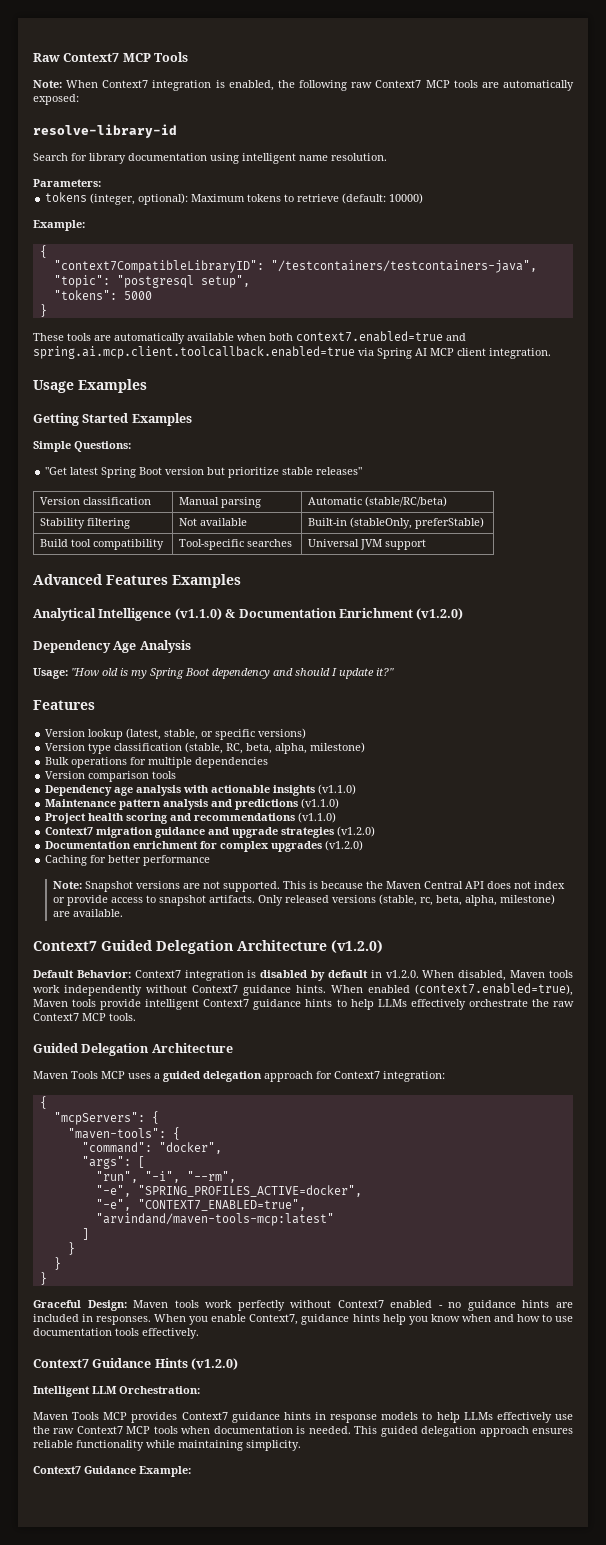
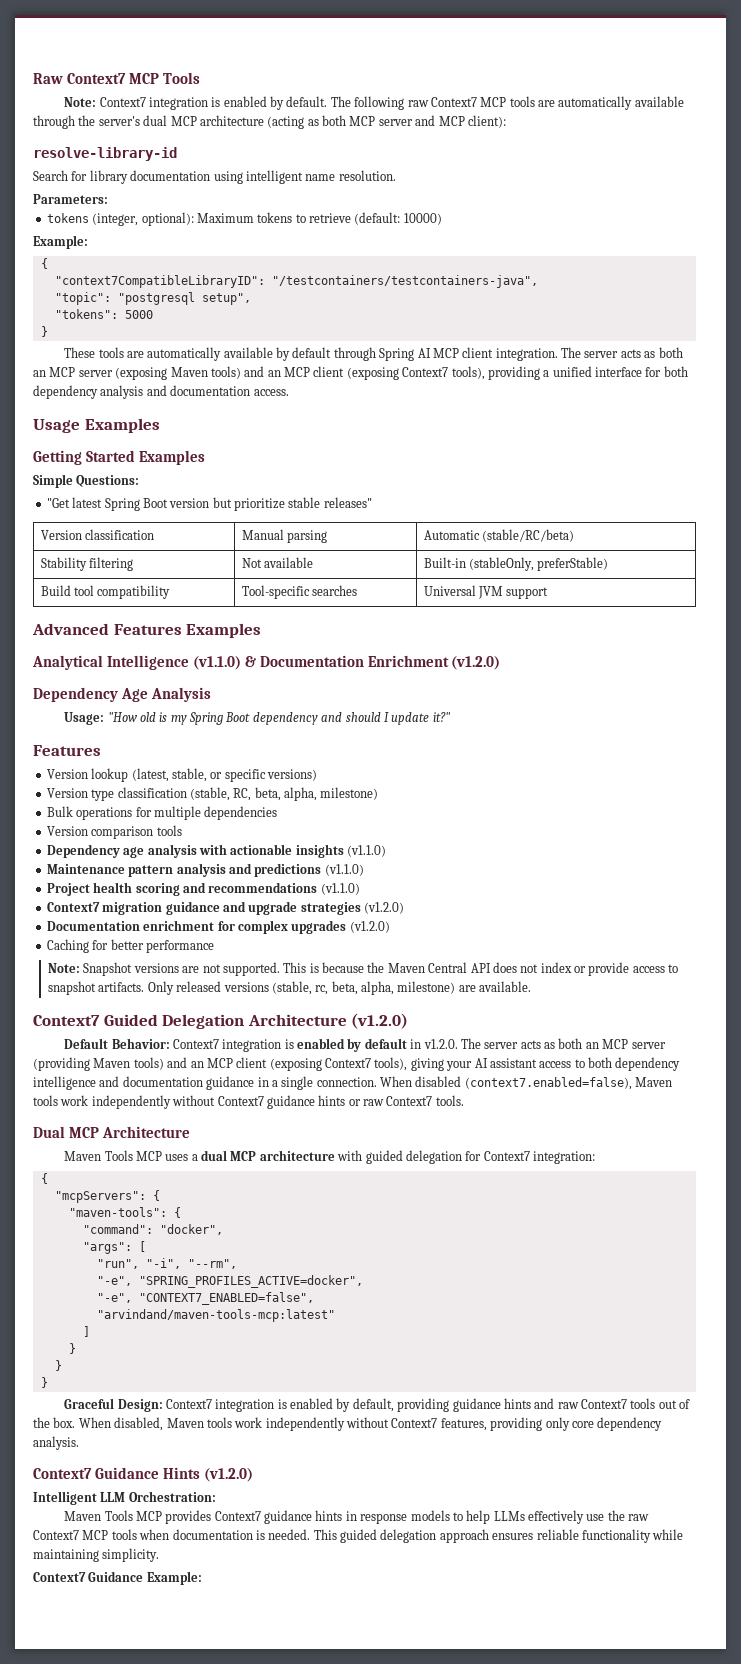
- Note: When Context7 integration is enabled, the following raw Context7 MCP tools are automatically exposed:
+ Note: Context7 integration is enabled by default. The following raw Context7 MCP tools are automatically available through the server's dual MCP architecture (acting as both MCP server and MCP client):
- These tools are automatically available when both context7.enabled=true and spring.ai.mcp.client.toolcallback.enabled=true via Spring AI MCP client integration.
+ These tools are automatically available by default through Spring AI MCP client integration. The server acts as both an MCP server (exposing Maven tools) and an MCP client (exposing Context7 tools), providing a unified interface for both dependency analysis and documentation access.
- Default Behavior: Context7 integration is disabled by default in v1.2.0. When disabled, Maven tools work independently without Context7 guidance hints. When enabled (context7.enabled=true), Maven tools provide intelligent Context7 guidance hints to help LLMs effectively orchestrate the raw Context7 MCP tools.
- Guided Delegation Architecture
+ Default Behavior: Context7 integration is enabled by default in v1.2.0. The server acts as both an MCP server (providing Maven tools) and an MCP client (exposing Context7 tools), giving your AI assistant access to both dependency intelligence and documentation guidance in a single connection. When disabled (context7.enabled=false), Maven tools work independently without Context7 guidance hints or raw Context7 tools.
+ Dual MCP Architecture
- Maven Tools MCP uses a guided delegation approach for Context7 integration:
+ Maven Tools MCP uses a dual MCP architecture with guided delegation for Context7 integration:
- "-e", "CONTEXT7_ENABLED=true",
+ "-e", "CONTEXT7_ENABLED=false",
- Graceful Design: Maven tools work perfectly without Context7 enabled - no guidance hints are included in responses. When you enable Context7, guidance hints help you know when and how to use documentation tools effectively.
+ Graceful Design: Context7 integration is enabled by default, providing guidance hints and raw Context7 tools out of the box. When disabled, Maven tools work independently without Context7 features, providing only core dependency analysis.

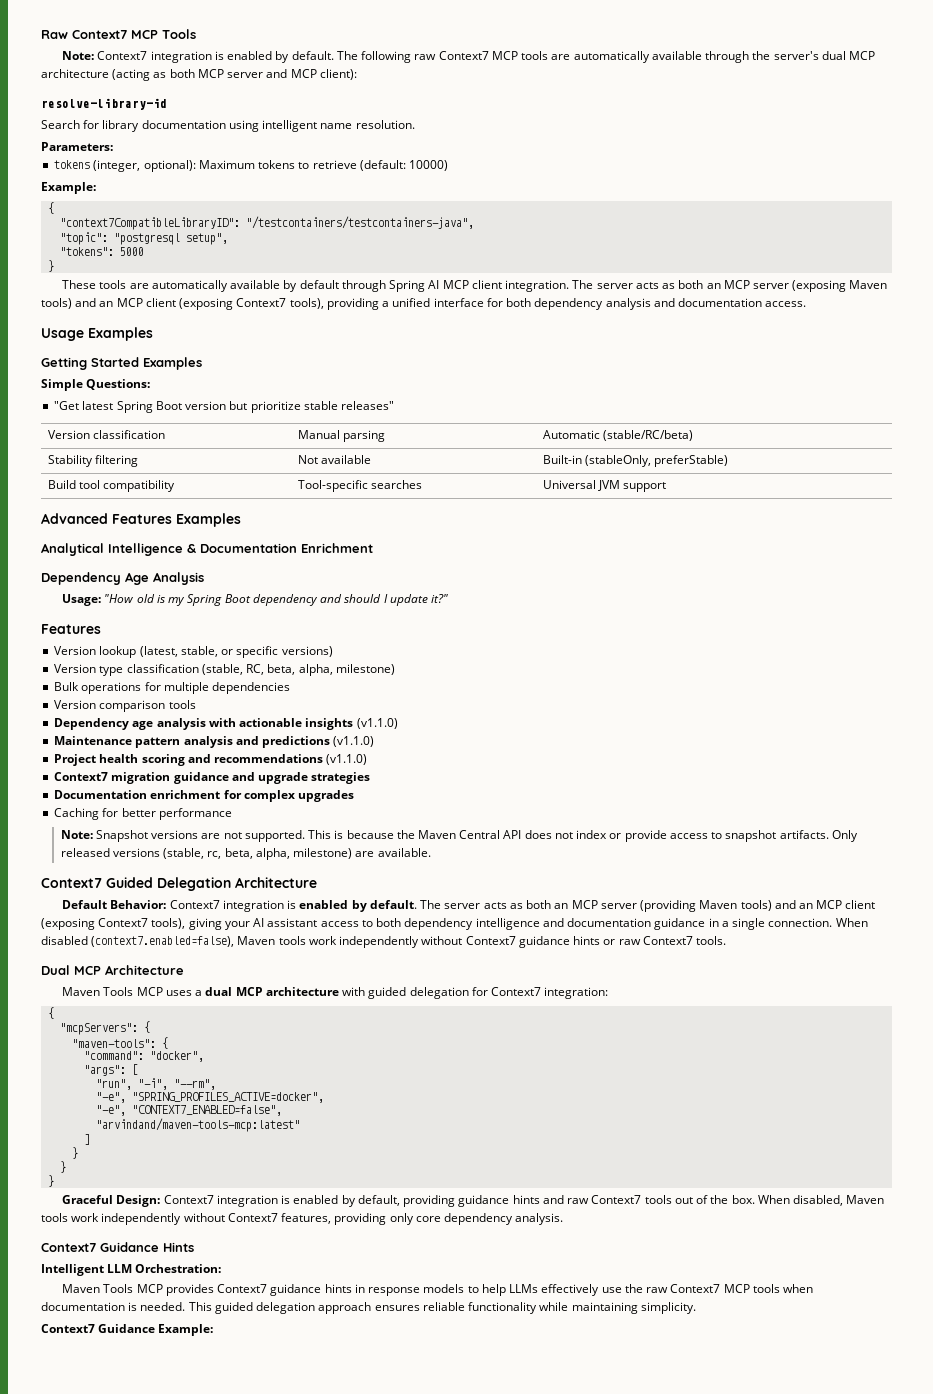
- Analytical Intelligence (v1.1.0) & Documentation Enrichment (v1.2.0)
+ Analytical Intelligence & Documentation Enrichment
- Context7 migration guidance and upgrade strategies (v1.2.0)
+ Context7 migration guidance and upgrade strategies
- Documentation enrichment for complex upgrades (v1.2.0)
+ Documentation enrichment for complex upgrades
- Context7 Guided Delegation Architecture (v1.2.0)
+ Context7 Guided Delegation Architecture
- Default Behavior: Context7 integration is enabled by default in v1.2.0. The server acts as both an MCP server (providing Maven tools) and an MCP client (exposing Context7 tools), giving your AI assistant access to both dependency intelligence and documentation guidance in a single connection.
+ Default Behavior: Context7 integration is enabled by default. The server acts as both an MCP server (providing Maven tools) and an MCP client (exposing Context7 tools), giving your AI assistant access to both dependency intelligence and documentation guidance in a single connection.
- Context7 Guidance Hints (v1.2.0)
+ Context7 Guidance Hints

